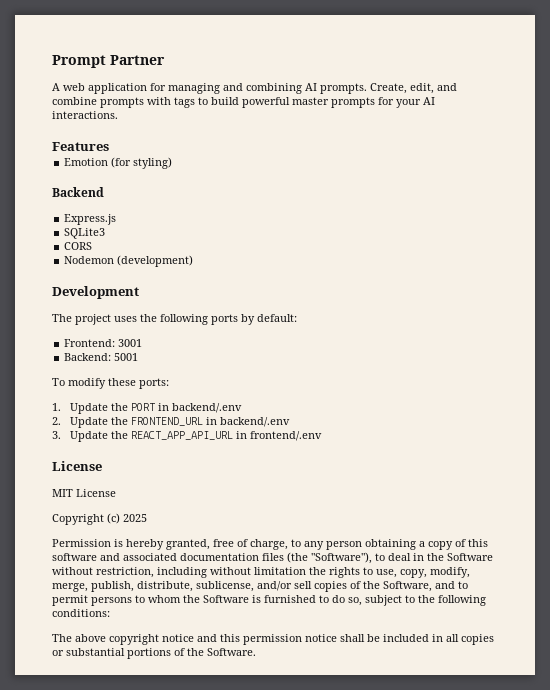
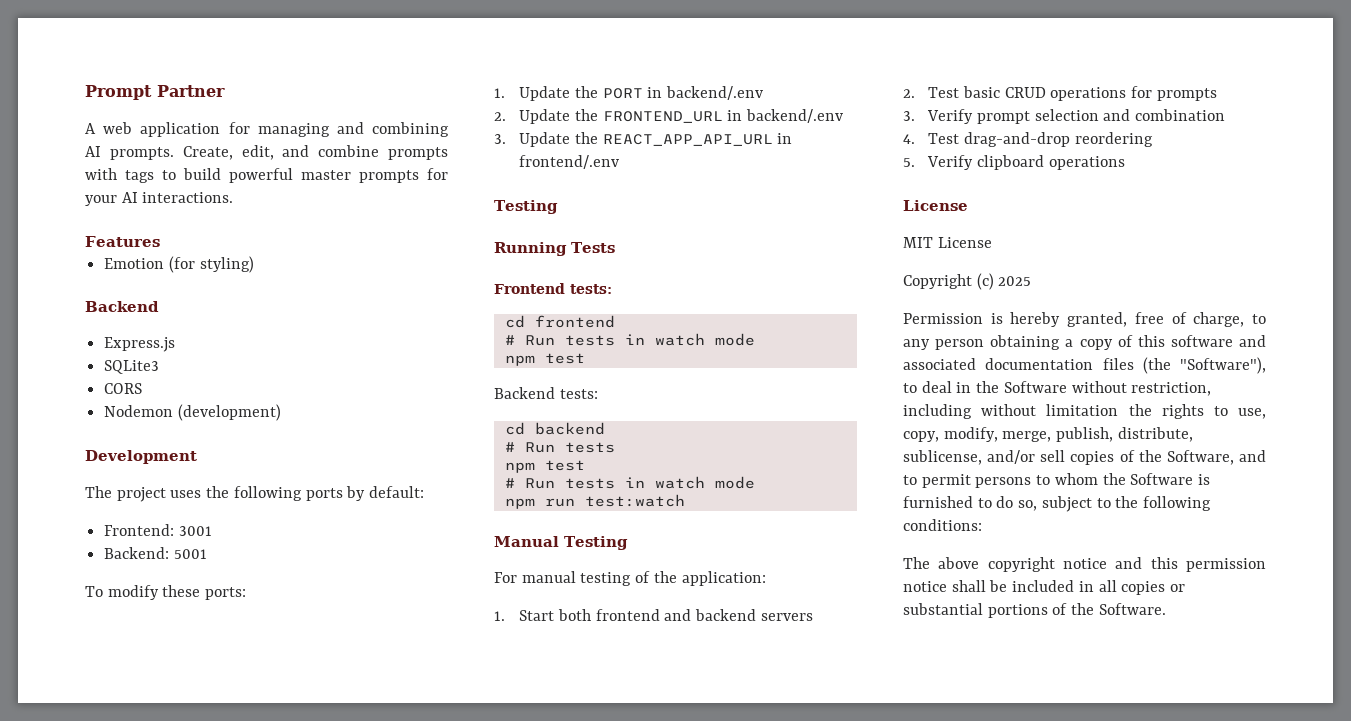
  3. Update the REACT_APP_API_URL in frontend/.env
+ Testing
+ Running Tests
+ Frontend tests:
+ cd frontend
+ # Run tests in watch mode
+ npm test
+ Backend tests:
+ cd backend
+ # Run tests
+ npm test
+ # Run tests in watch mode
+ npm run test:watch
+ Manual Testing
+ For manual testing of the application:
+ 1. Start both frontend and backend servers
+ 2. Test basic CRUD operations for prompts
+ 3. Verify prompt selection and combination
+ 4. Test drag-and-drop reordering
+ 5. Verify clipboard operations

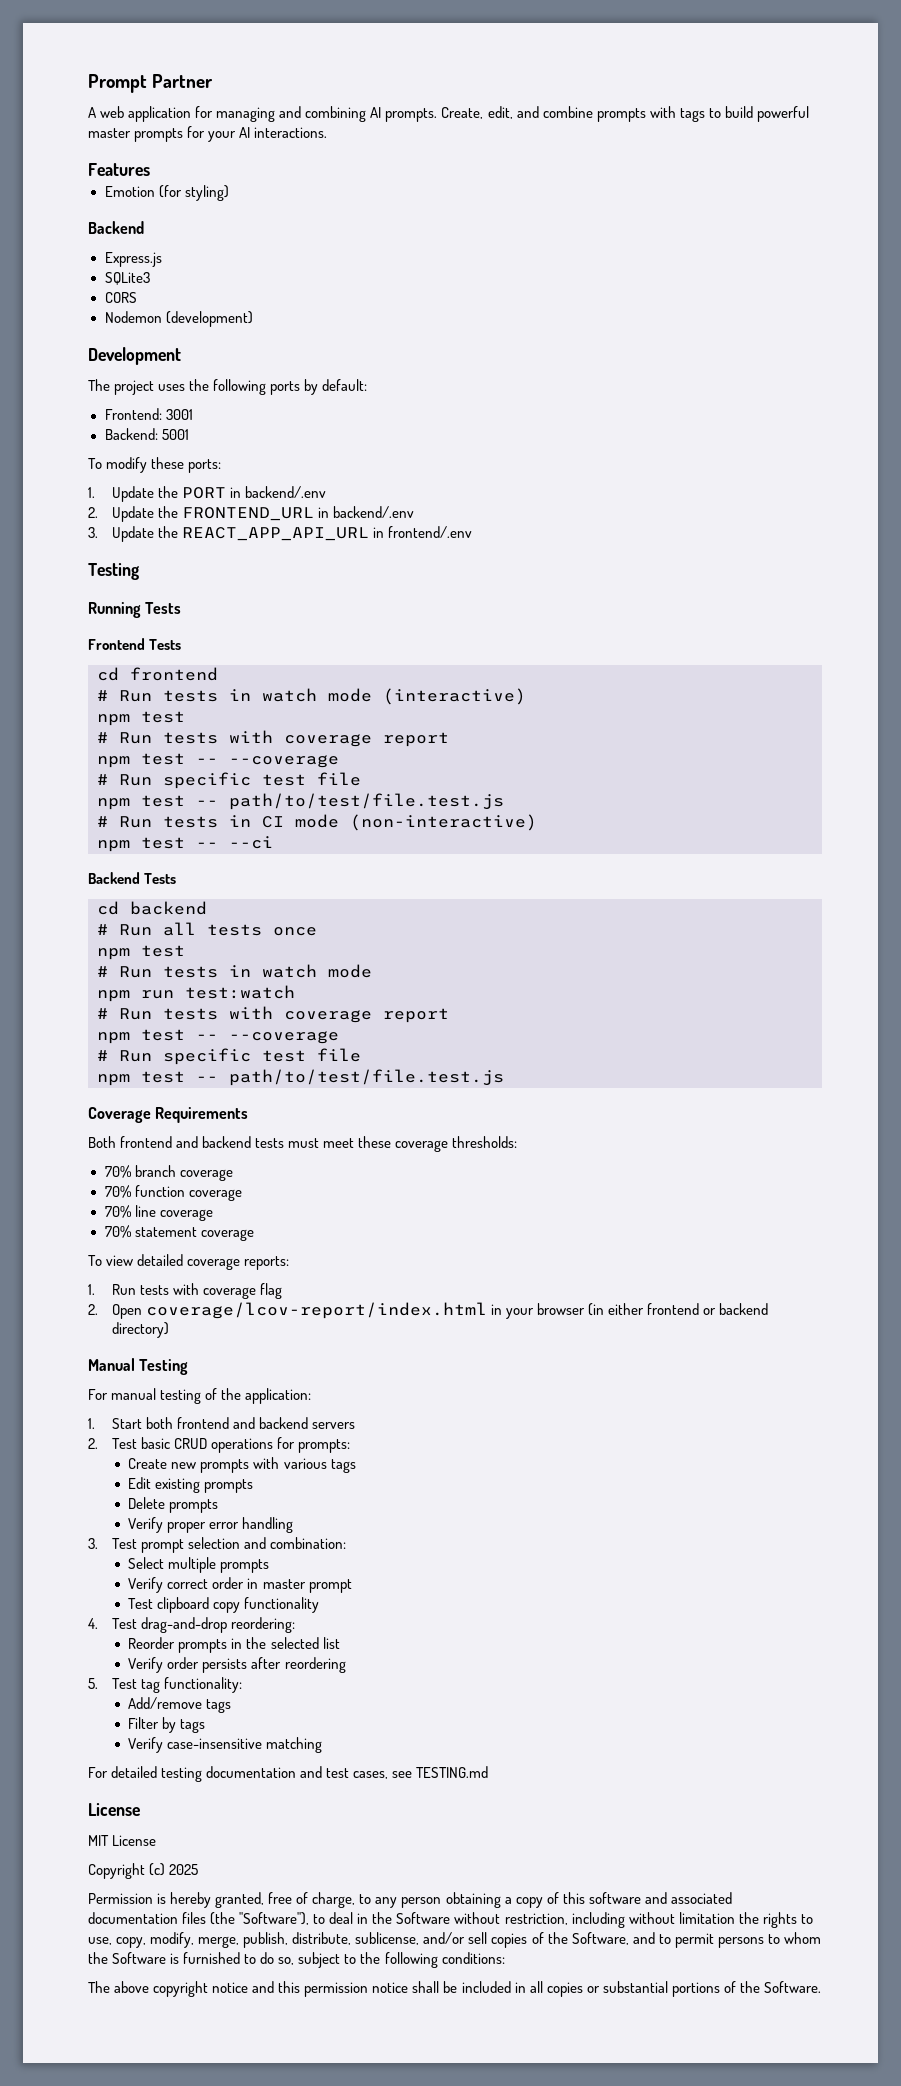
- Frontend tests:
+ Frontend Tests
  cd frontend
- # Run tests in watch mode
+ # Run tests in watch mode (interactive)
  npm test
- Backend tests:
+ # Run tests with coverage report
+ npm test -- --coverage
+ # Run specific test file
+ npm test -- path/to/test/file.test.js
+ # Run tests in CI mode (non-interactive)
+ npm test -- --ci
+ Backend Tests
  cd backend
- # Run tests
+ # Run all tests once
  npm run test:watch
+ # Run tests with coverage report
+ npm test -- --coverage
+ # Run specific test file
+ npm test -- path/to/test/file.test.js
+ Coverage Requirements
+ Both frontend and backend tests must meet these coverage thresholds:
+ 70% branch coverage
+ 70% function coverage
+ 70% line coverage
+ 70% statement coverage
+ To view detailed coverage reports:
+ 1. Run tests with coverage flag
+ 2. Open coverage/lcov-report/index.html in your browser (in either frontend or backend directory)
- 2. Test basic CRUD operations for prompts
- 3. Verify prompt selection and combination
- 4. Test drag-and-drop reordering
- 5. Verify clipboard operations
+ 2. Test basic CRUD operations for prompts:
+ Create new prompts with various tags
+ Edit existing prompts
+ Delete prompts
+ Verify proper error handling
+ 3. Test prompt selection and combination:
+ Select multiple prompts
+ Verify correct order in master prompt
+ Test clipboard copy functionality
+ 4. Test drag-and-drop reordering:
+ Reorder prompts in the selected list
+ Verify order persists after reordering
+ 5. Test tag functionality:
+ Add/remove tags
+ Filter by tags
+ Verify case-insensitive matching
+ For detailed testing documentation and test cases, see TESTING.md

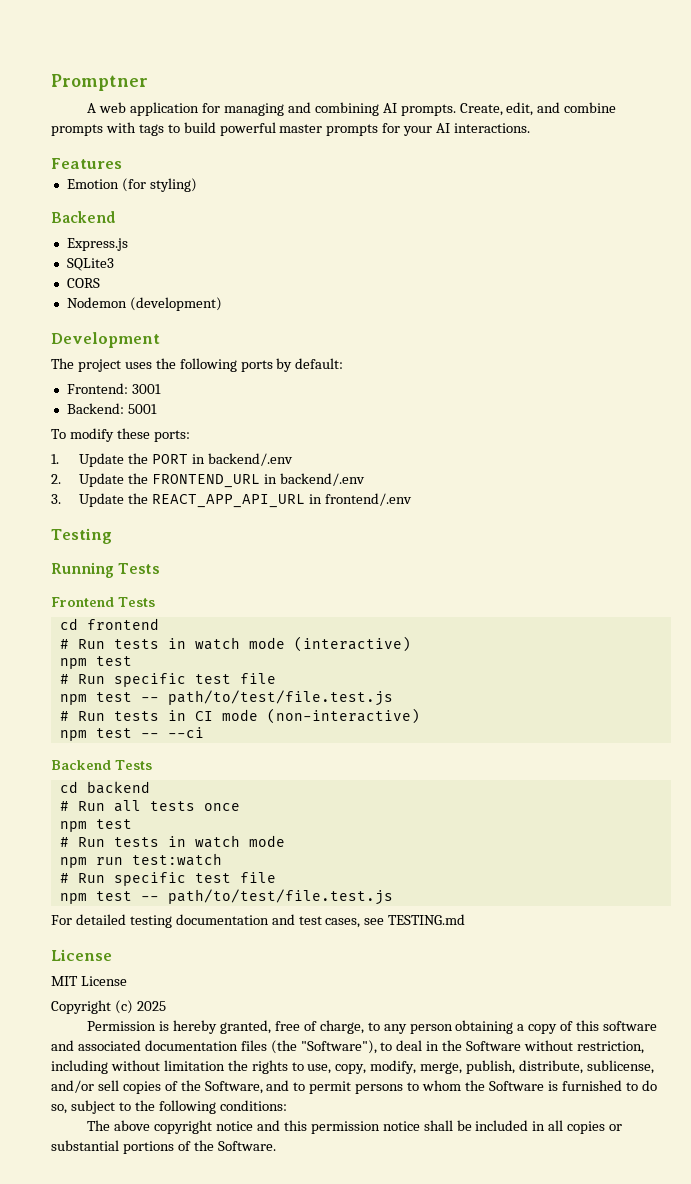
- Prompt Partner
+ Promptner
  # Run tests in watch mode (interactive)
  npm test
- # Run tests with coverage report
- npm test -- --coverage
  npm run test:watch
- # Run tests with coverage report
- npm test -- --coverage
  # Run specific test file
  npm test -- path/to/test/file.test.js
- Coverage Requirements
- Both frontend and backend tests must meet these coverage thresholds:
- 70% branch coverage
- 70% function coverage
- 70% line coverage
- 70% statement coverage
- To view detailed coverage reports:
- 1. Run tests with coverage flag
- 2. Open coverage/lcov-report/index.html in your browser (in either frontend or backend directory)
- Manual Testing
- For manual testing of the application:
- 1. Start both frontend and backend servers
- 2. Test basic CRUD operations for prompts:
- Create new prompts with various tags
- Edit existing prompts
- Delete prompts
- Verify proper error handling
- 3. Test prompt selection and combination:
- Select multiple prompts
- Verify correct order in master prompt
- Test clipboard copy functionality
- 4. Test drag-and-drop reordering:
- Reorder prompts in the selected list
- Verify order persists after reordering
- 5. Test tag functionality:
- Add/remove tags
- Filter by tags
- Verify case-insensitive matching

